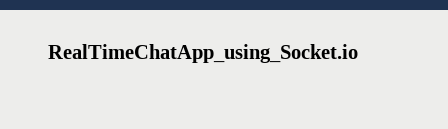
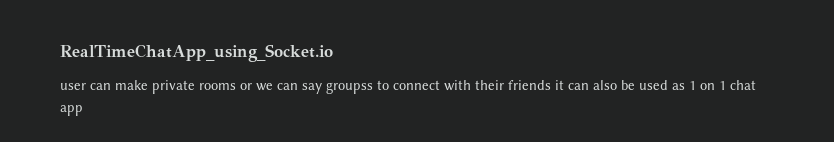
+ user can make private rooms or we can say groupss to connect with their friends it can also be used as 1 on 1 chat app

